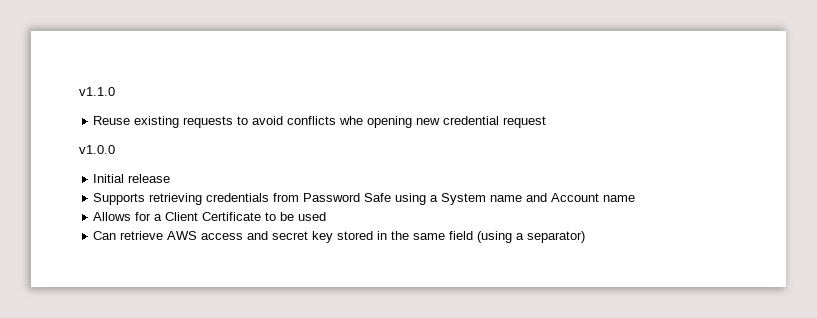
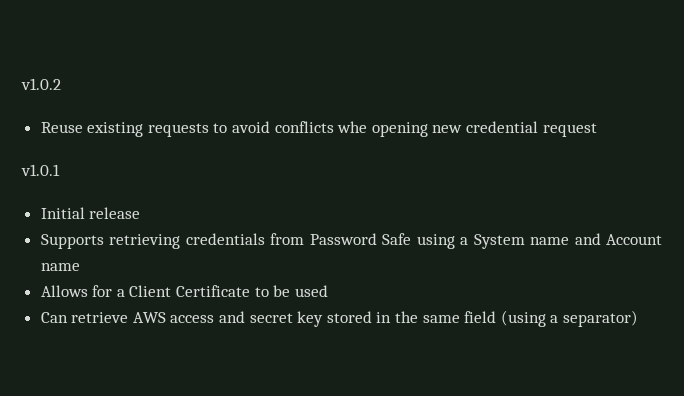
- v1.1.0
+ v1.0.2
- v1.0.0
+ v1.0.1

